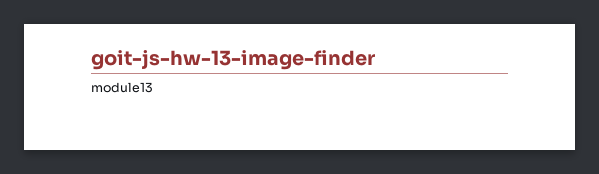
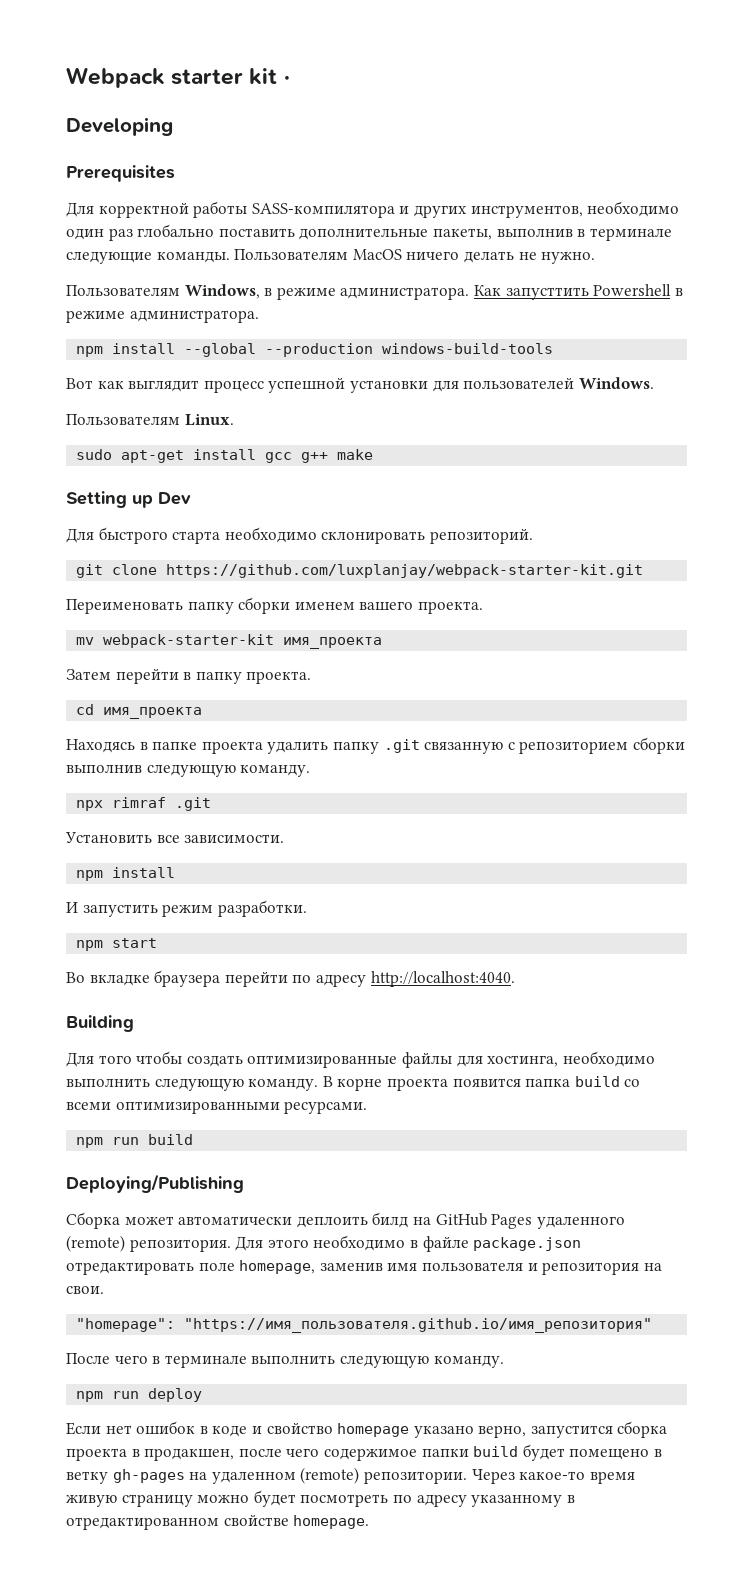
- goit-js-hw-13-image-finder
- module13
+ Webpack starter kit ·
+ Developing
+ Prerequisites
+ Для корректной работы SASS-компилятора и других инструментов, необходимо один раз глобально поставить дополнительные пакеты, выполнив в терминале следующие команды. Пользователям MacOS ничего делать не нужно.
+ Пользователям Windows, в режиме администратора. Как запусттить Powershell в режиме администратора.
+ npm install --global --production windows-build-tools
+ Вот как выглядит процесс успешной установки для пользователей Windows.
+ Пользователям Linux.
+ sudo apt-get install gcc g++ make
+ Setting up Dev
+ Для быстрого старта необходимо склонировать репозиторий.
+ git clone https://github.com/luxplanjay/webpack-starter-kit.git
+ Переименовать папку сборки именем вашего проекта.
+ mv webpack-starter-kit имя_проекта
+ Затем перейти в папку проекта.
+ cd имя_проекта
+ Находясь в папке проекта удалить папку .git связанную с репозиторием сборки выполнив следующую команду.
+ npx rimraf .git
+ Установить все зависимости.
+ npm install
+ И запустить режим разработки.
+ npm start
+ Во вкладке браузера перейти по адресу http://localhost:4040.
+ Building
+ Для того чтобы создать оптимизированные файлы для хостинга, необходимо выполнить следующую команду. В корне проекта появится папка build со всеми оптимизированными ресурсами.
+ npm run build
+ Deploying/Publishing
+ Сборка может автоматически деплоить билд на GitHub Pages удаленного (remote) репозитория. Для этого необходимо в файле package.json отредактировать поле homepage, заменив имя пользователя и репозитория на свои.
+ "homepage": "https://имя_пользователя.github.io/имя_репозитория"
+ После чего в терминале выполнить следующую команду.
+ npm run deploy
+ Если нет ошибок в коде и свойство homepage указано верно, запустится сборка проекта в продакшен, после чего содержимое папки build будет помещено в ветку gh-pages на удаленном (remote) репозитории. Через какое-то время живую страницу можно будет посмотреть по адресу указанному в отредактированном свойстве homepage.

